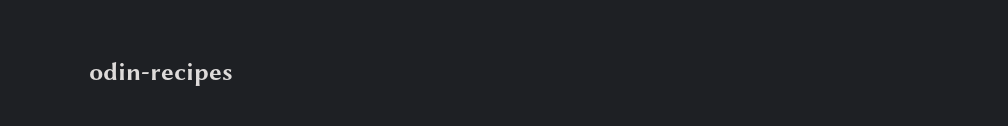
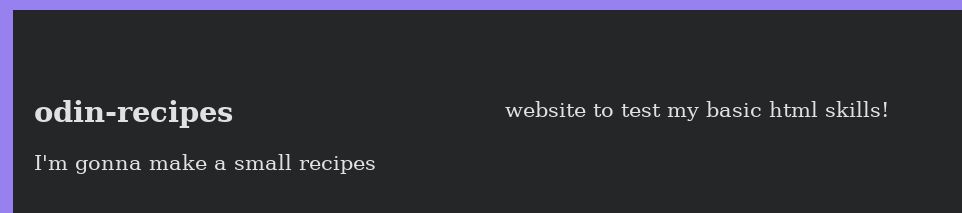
+ I'm gonna make a small recipes website to test my basic html skills!

